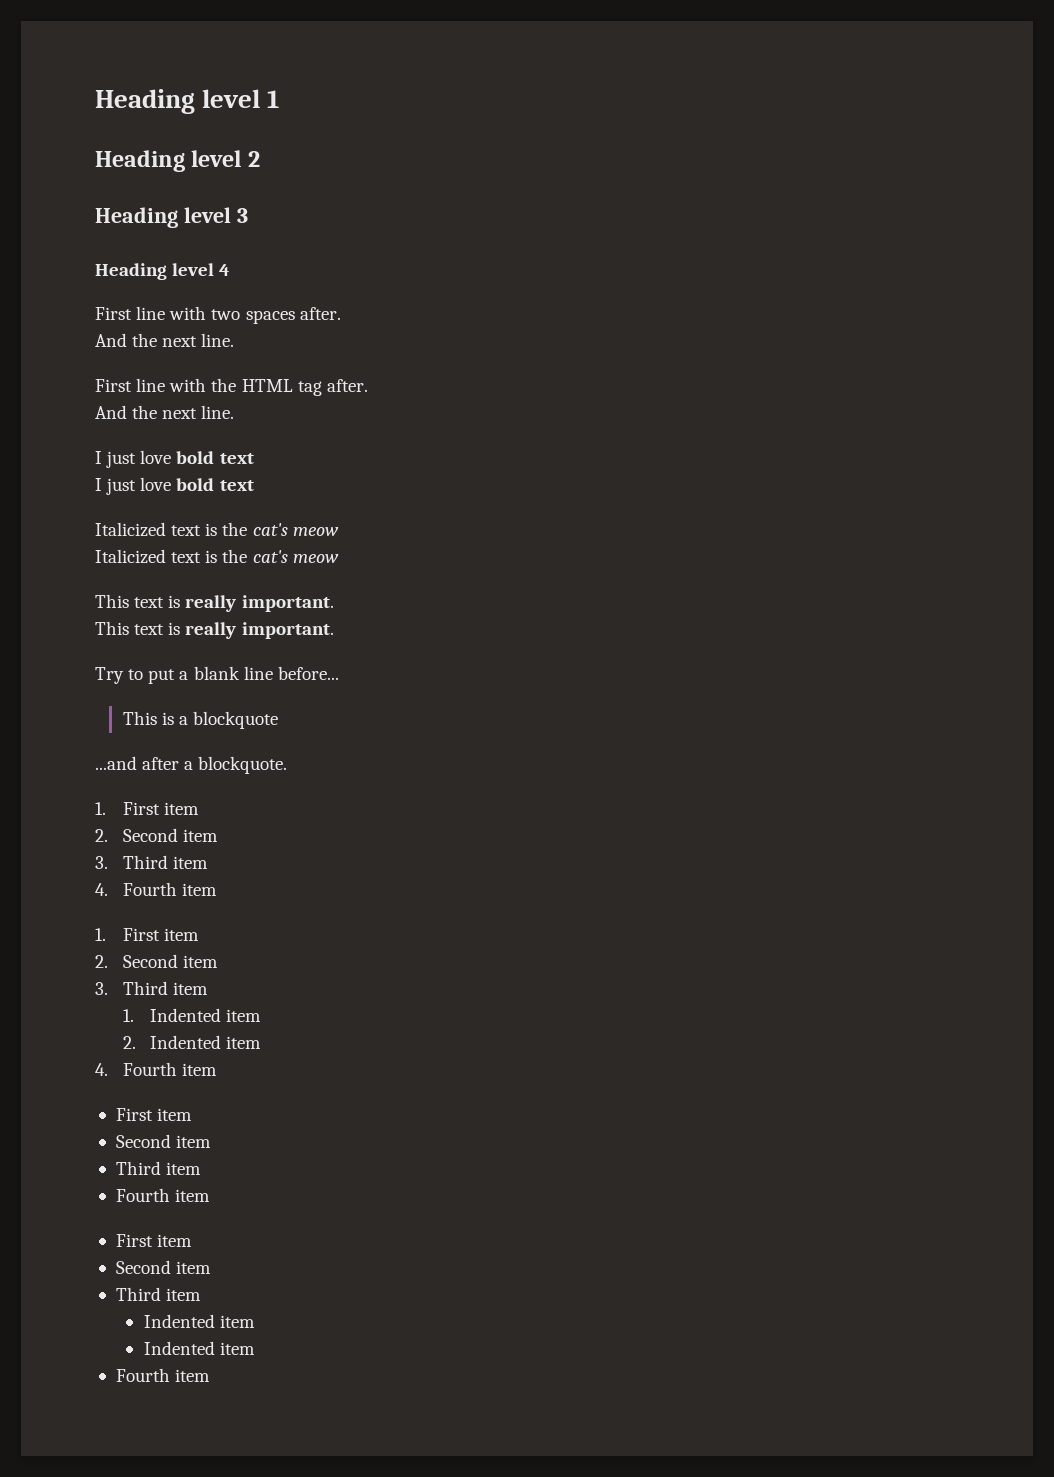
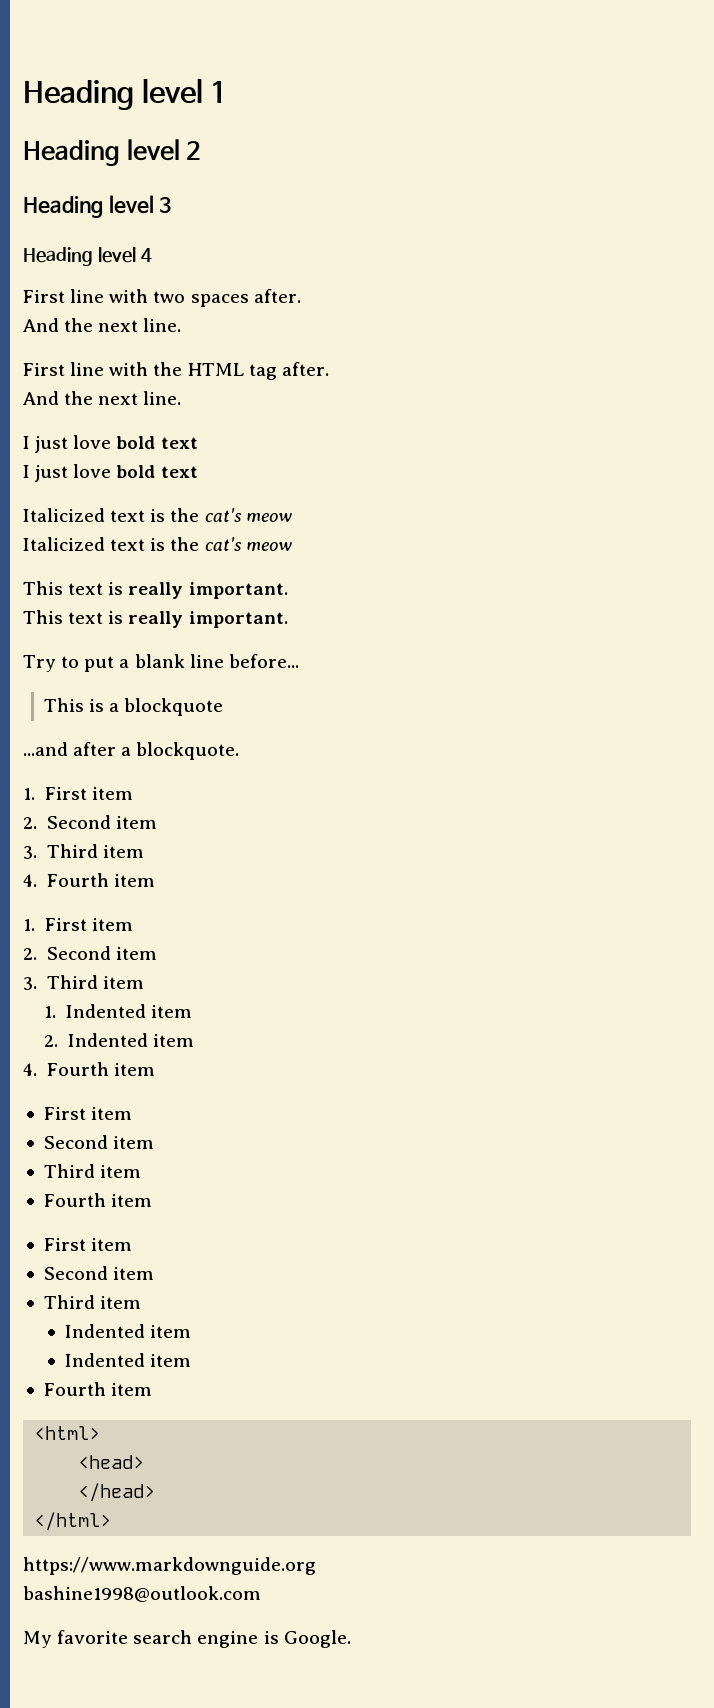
+ <html>
+ <head>
+ </head>
+ </html>
+ https://www.markdownguide.org
+ bashine1998@outlook.com
+ My favorite search engine is Google.

